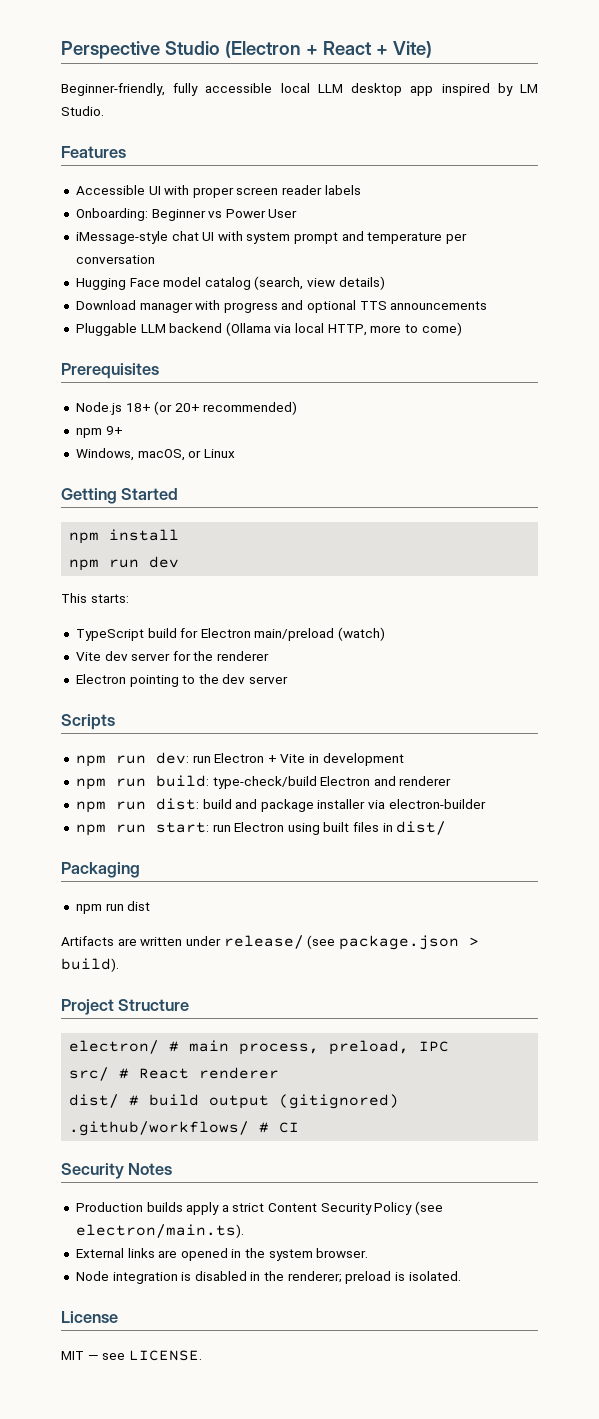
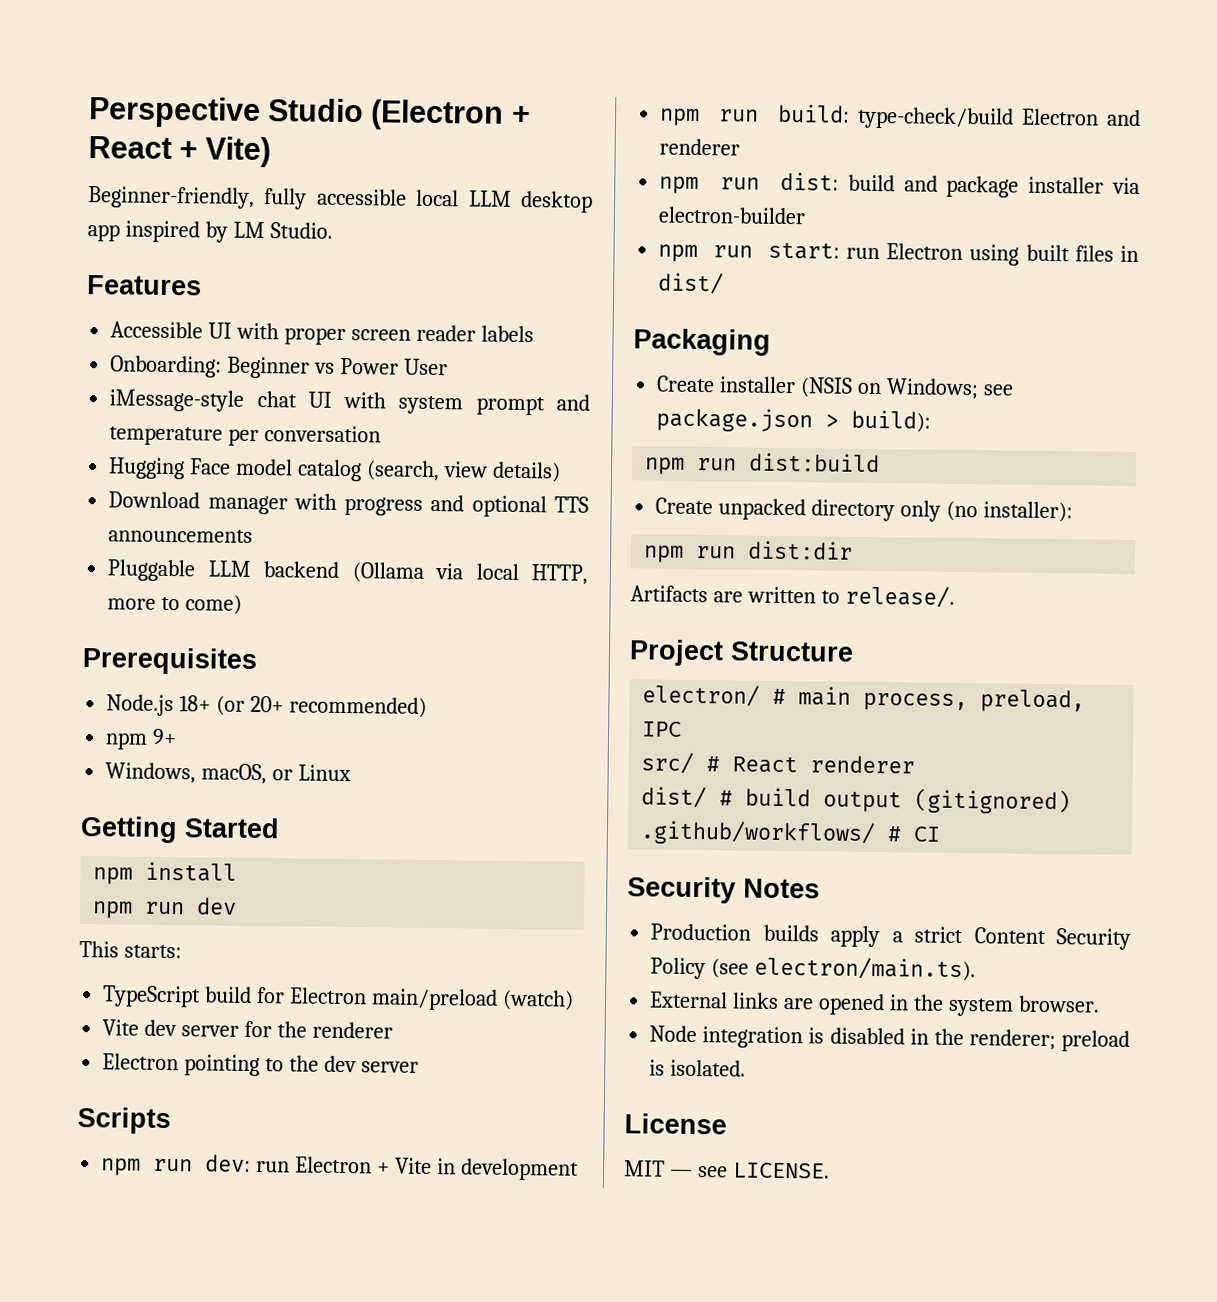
- npm run dist
- Artifacts are written under release/ (see package.json > build).
+ Create installer (NSIS on Windows; see package.json > build):
+ npm run dist:build
+ Create unpacked directory only (no installer):
+ npm run dist:dir
+ Artifacts are written to release/.

